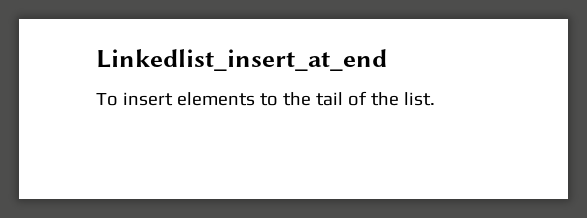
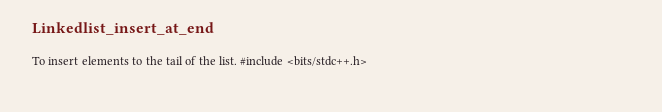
+ #include <bits/stdc++.h>

